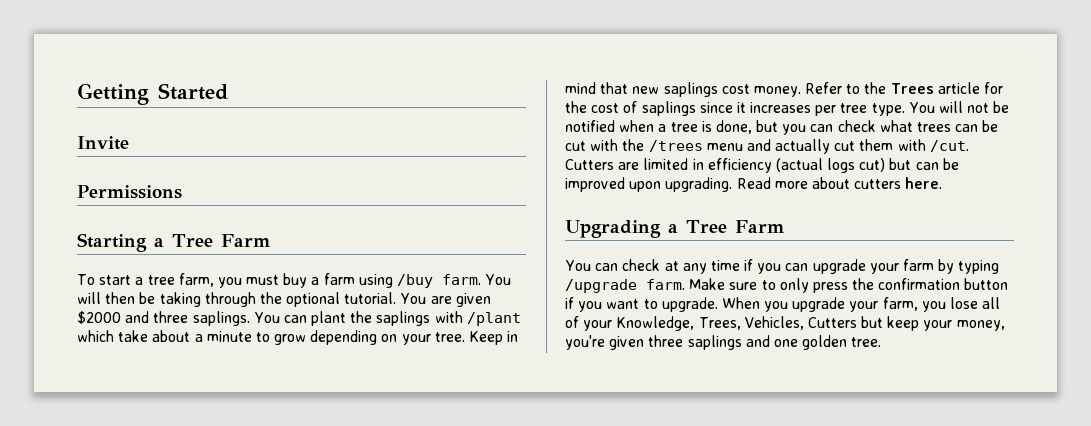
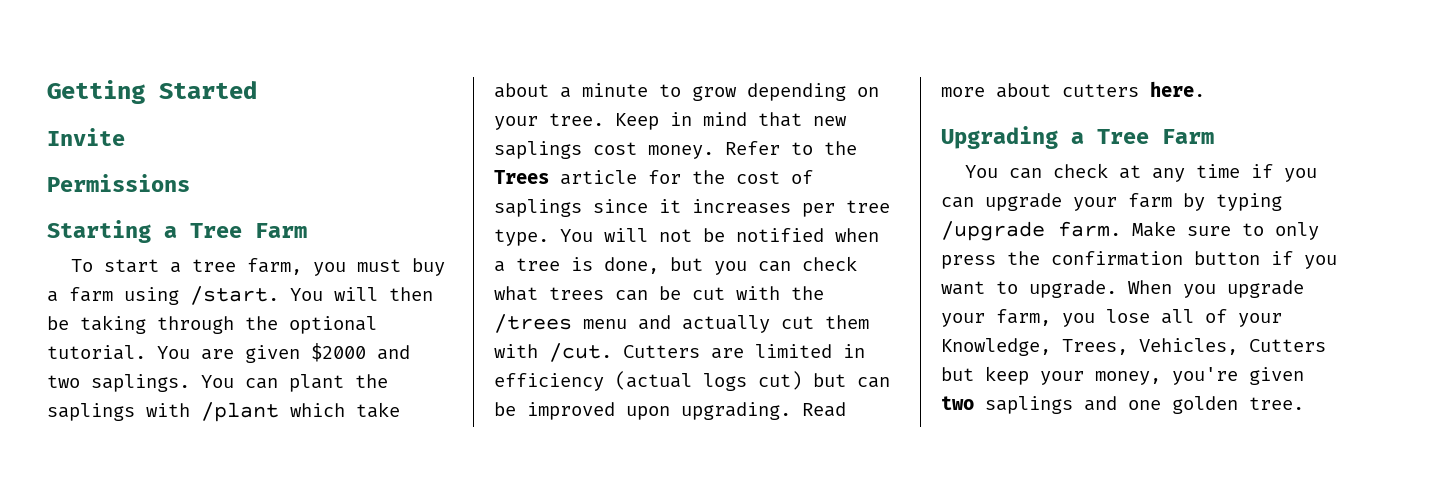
- To start a tree farm, you must buy a farm using /buy farm.
+ To start a tree farm, you must buy a farm using /start.
- You are given $2000 and three saplings.
+ You are given $2000 and two saplings.
- When you upgrade your farm, you lose all of your Knowledge, Trees, Vehicles, Cutters but keep your money, you're given three saplings and one golden tree.
+ When you upgrade your farm, you lose all of your Knowledge, Trees, Vehicles, Cutters but keep your money, you're given two saplings and one golden tree.

